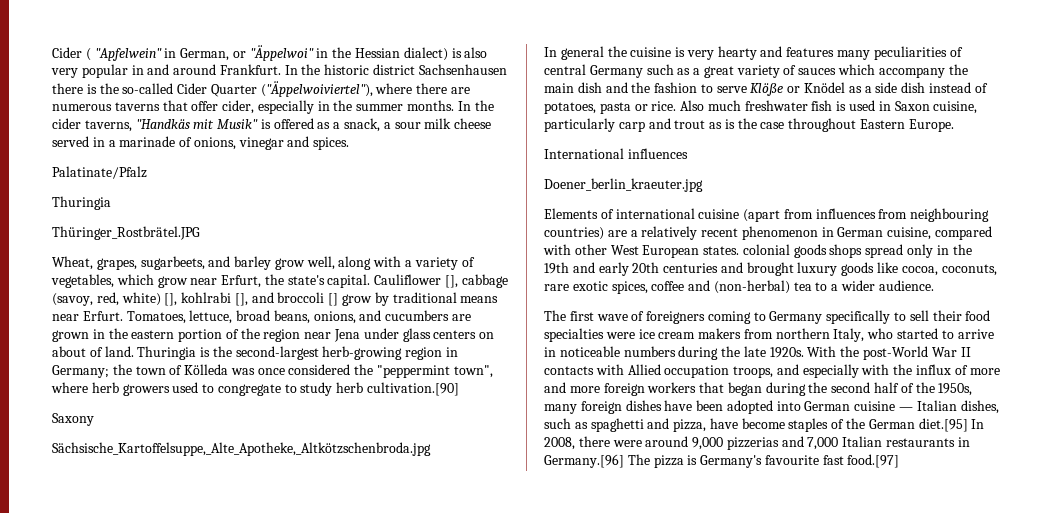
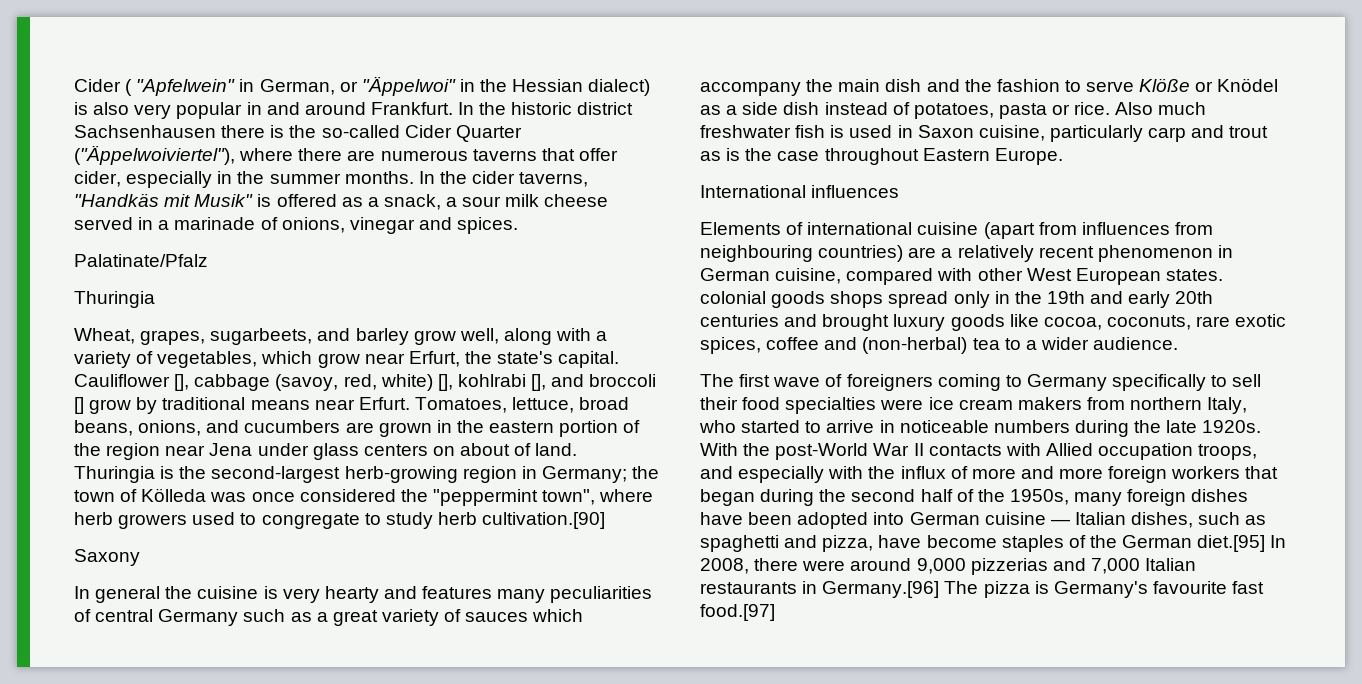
- Thüringer_Rostbrätel.JPG
- Sächsische_Kartoffelsuppe,_Alte_Apotheke,_Altkötzschenbroda.jpg
- Doener_berlin_kraeuter.jpg

